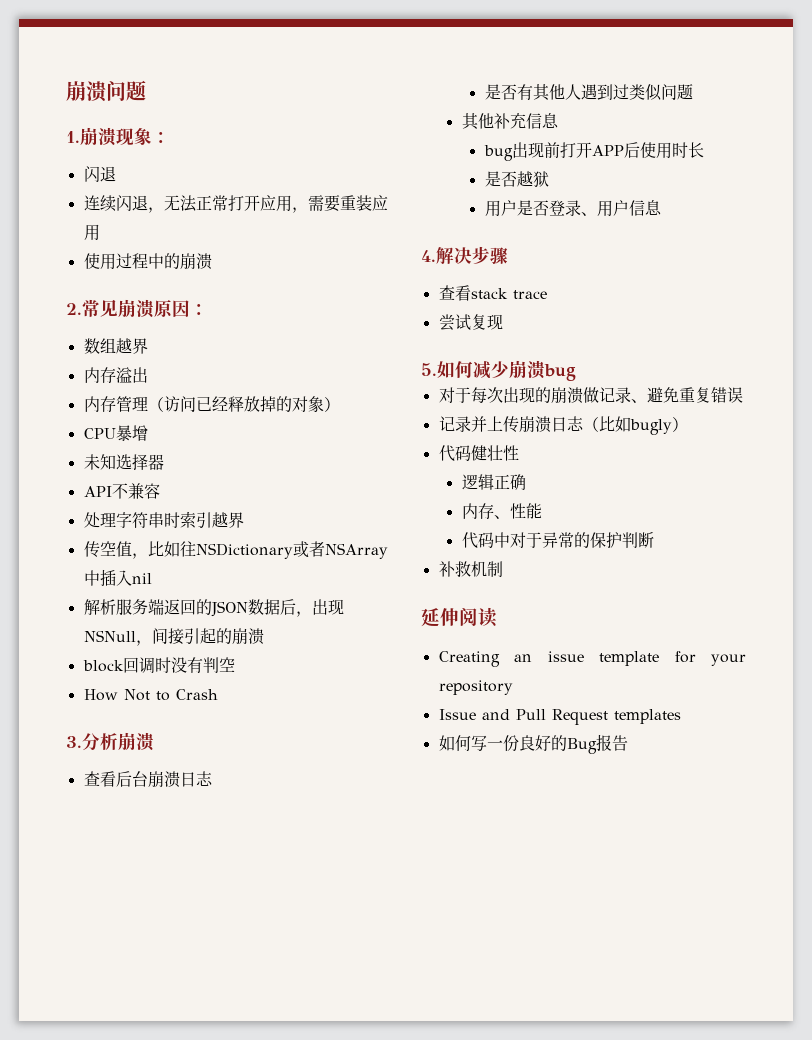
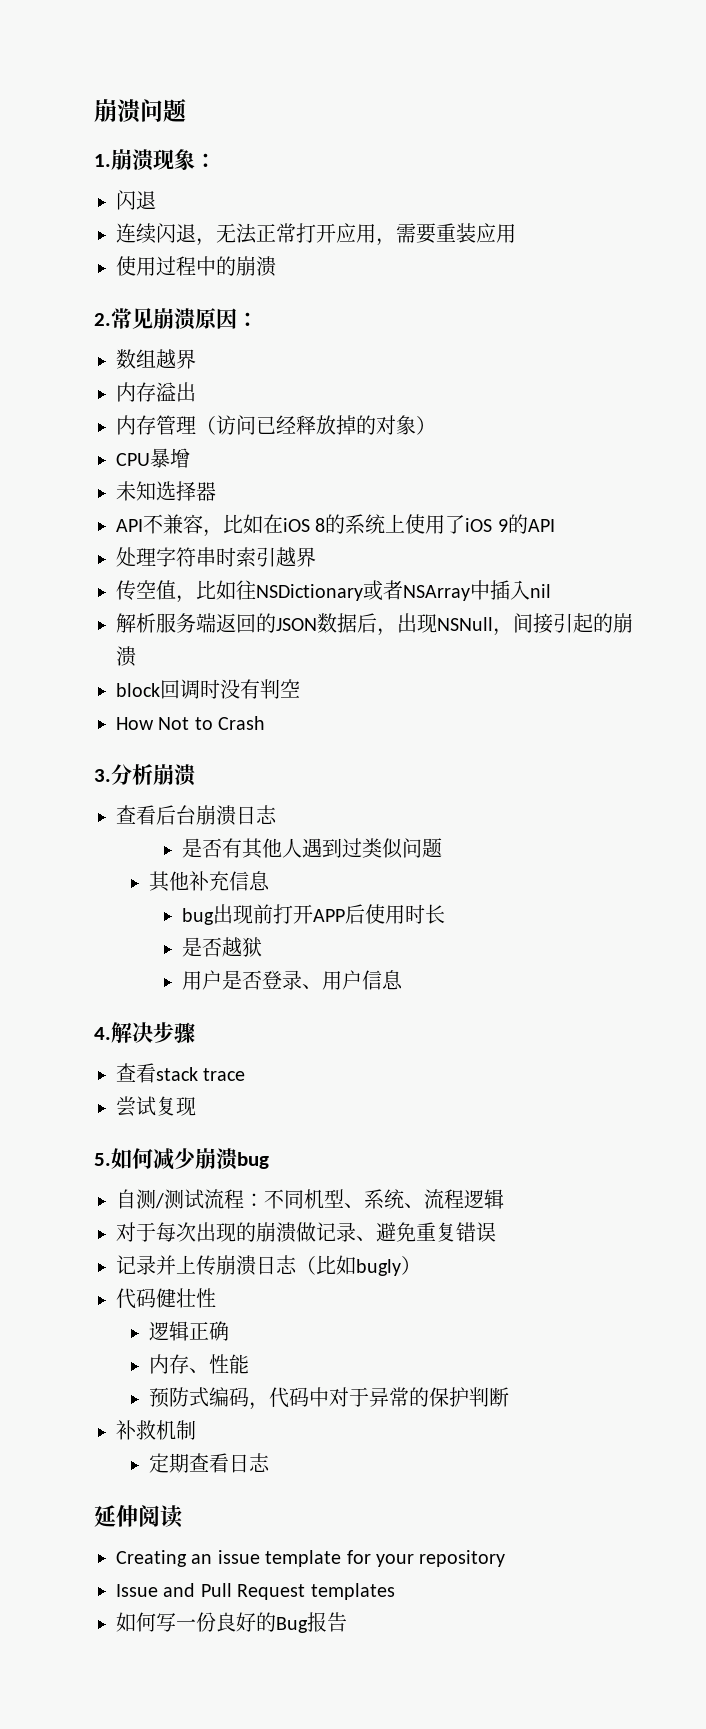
- API不兼容
+ API不兼容，比如在iOS 8的系统上使用了iOS 9的API
+ 自测/测试流程：不同机型、系统、流程逻辑
- 代码中对于异常的保护判断
+ 预防式编码，代码中对于异常的保护判断
+ 定期查看日志

